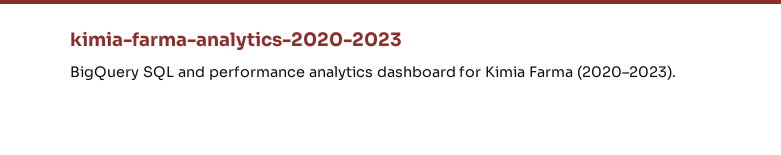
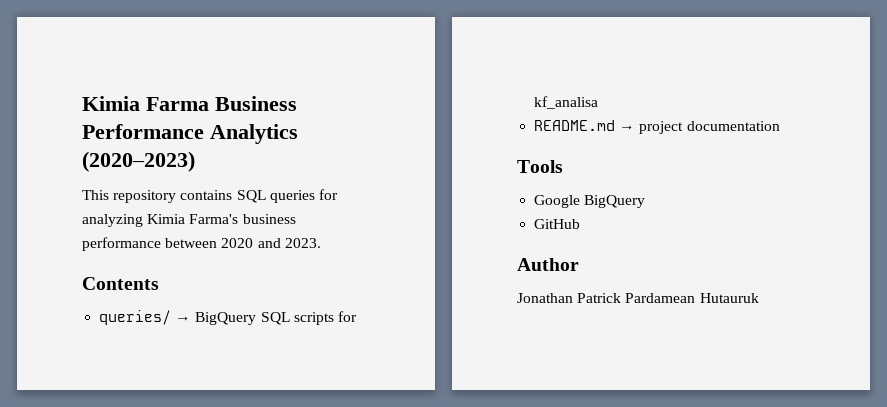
- kimia-farma-analytics-2020-2023
- BigQuery SQL and performance analytics dashboard for Kimia Farma (2020–2023).
+ Kimia Farma Business Performance Analytics (2020–2023)
+ This repository contains SQL queries for analyzing Kimia Farma's business performance between 2020 and 2023.
+ Contents
+ queries/ → BigQuery SQL scripts for kf_analisa
+ README.md → project documentation
+ Tools
+ Google BigQuery
+ GitHub
+ Author
+ Jonathan Patrick Pardamean Hutauruk

